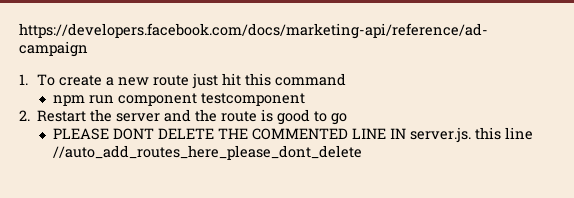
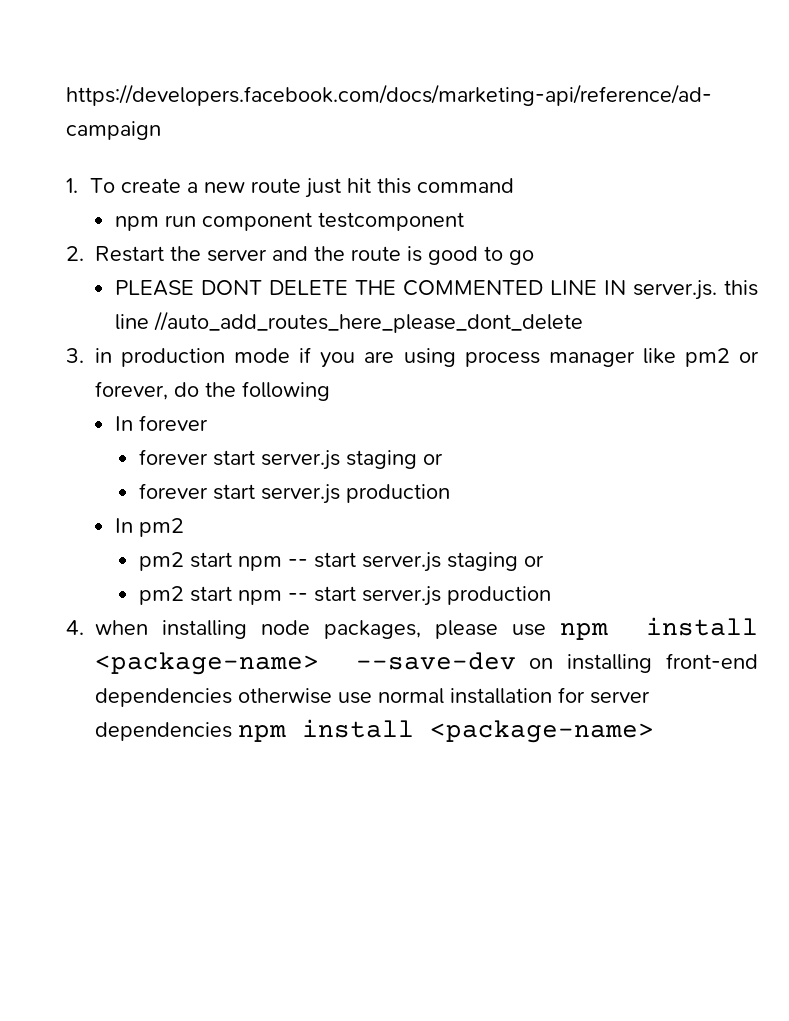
+ 3. in production mode if you are using process manager like pm2 or forever, do the following
+ In forever
+ forever start server.js staging or
+ forever start server.js production
+ In pm2
+ pm2 start npm -- start server.js staging or
+ pm2 start npm -- start server.js production
+ 4. when installing node packages, please use npm install <package-name> --save-dev on installing front-end dependencies otherwise use normal installation for server dependencies npm install <package-name>

